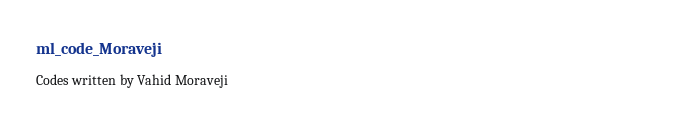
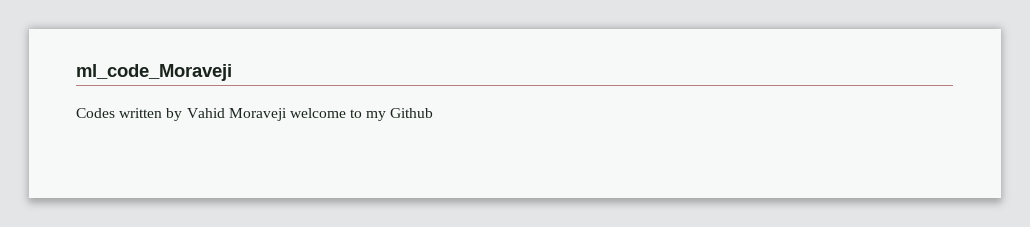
- Codes written by Vahid Moraveji
+ Codes written by Vahid Moraveji welcome to my Github

